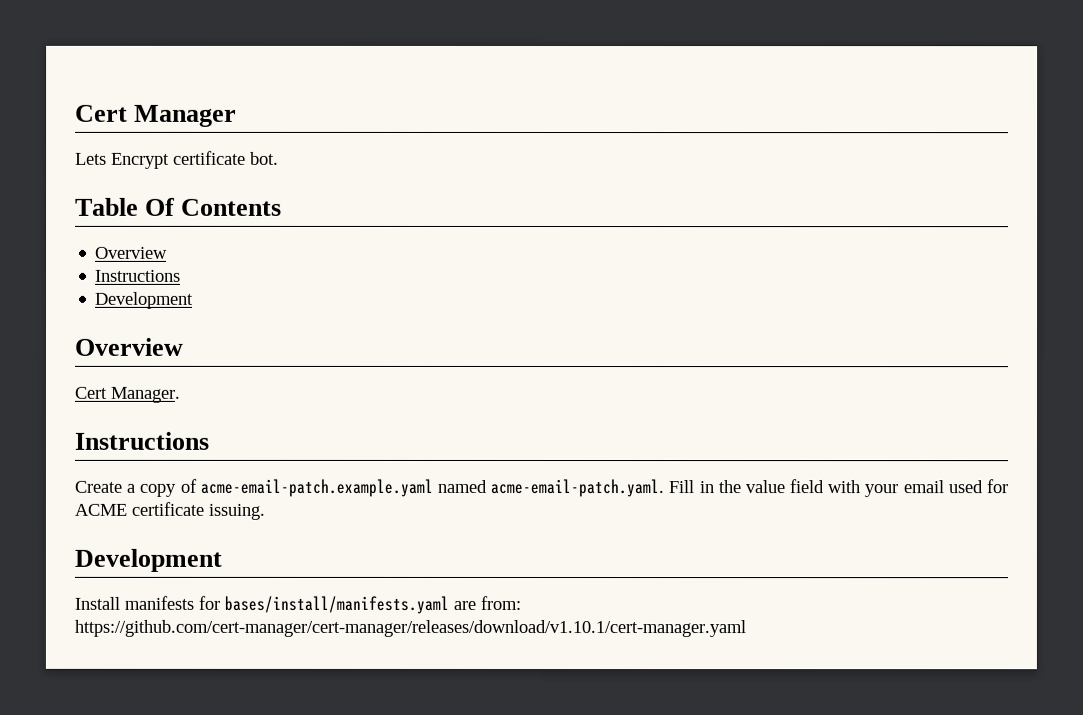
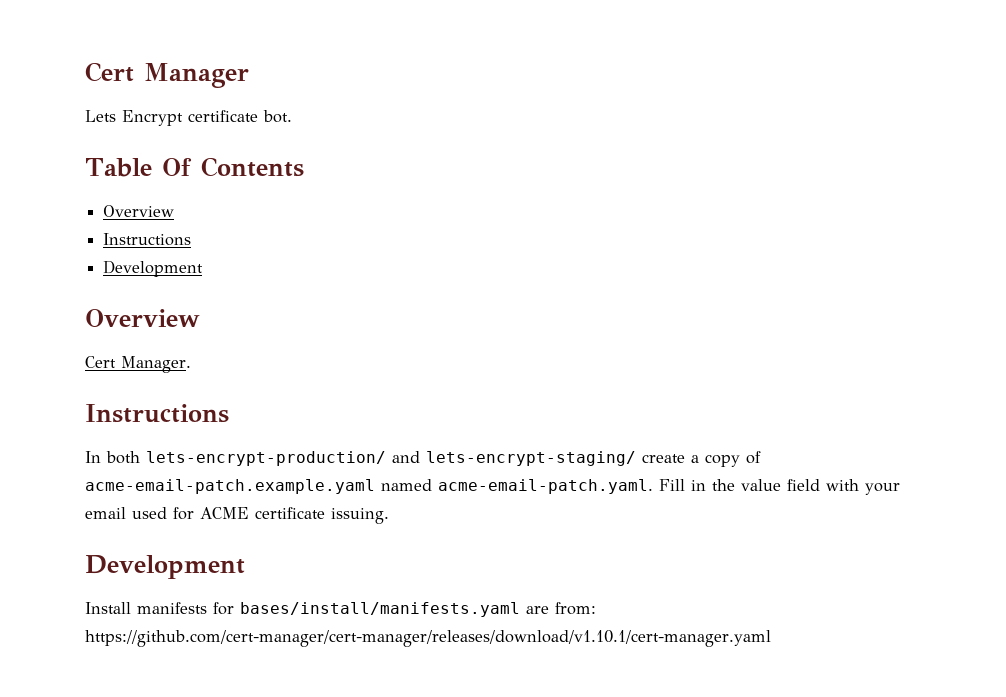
- Create a copy of acme-email-patch.example.yaml named acme-email-patch.yaml. Fill in the value field with your email used for ACME certificate issuing.
+ In both lets-encrypt-production/ and lets-encrypt-staging/ create a copy of acme-email-patch.example.yaml named acme-email-patch.yaml. Fill in the value field with your email used for ACME certificate issuing.

